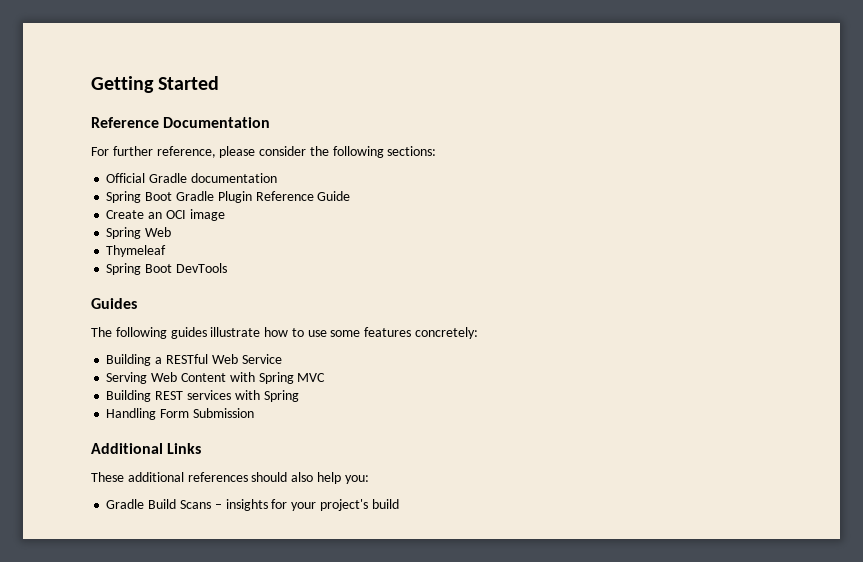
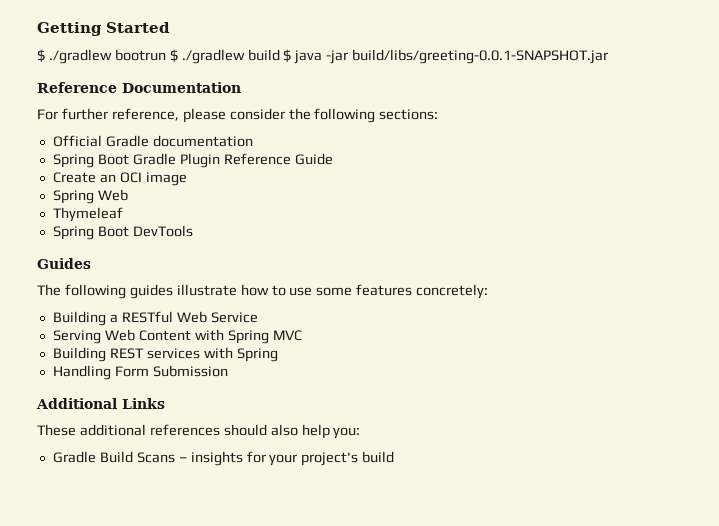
+ $ ./gradlew bootrun $ ./gradlew build $ java -jar build/libs/greeting-0.0.1-SNAPSHOT.jar

